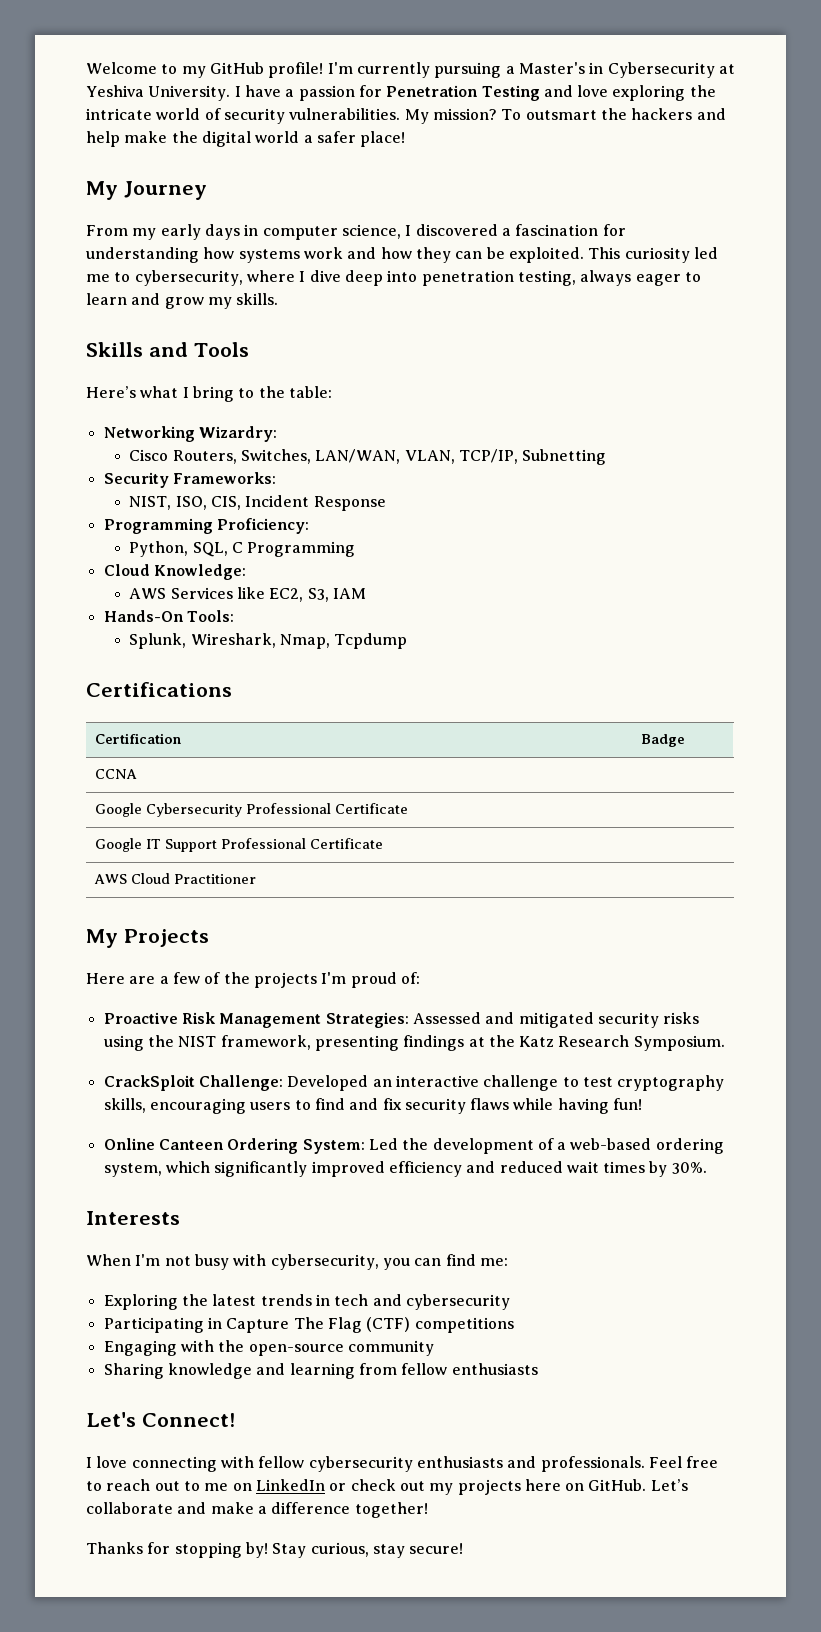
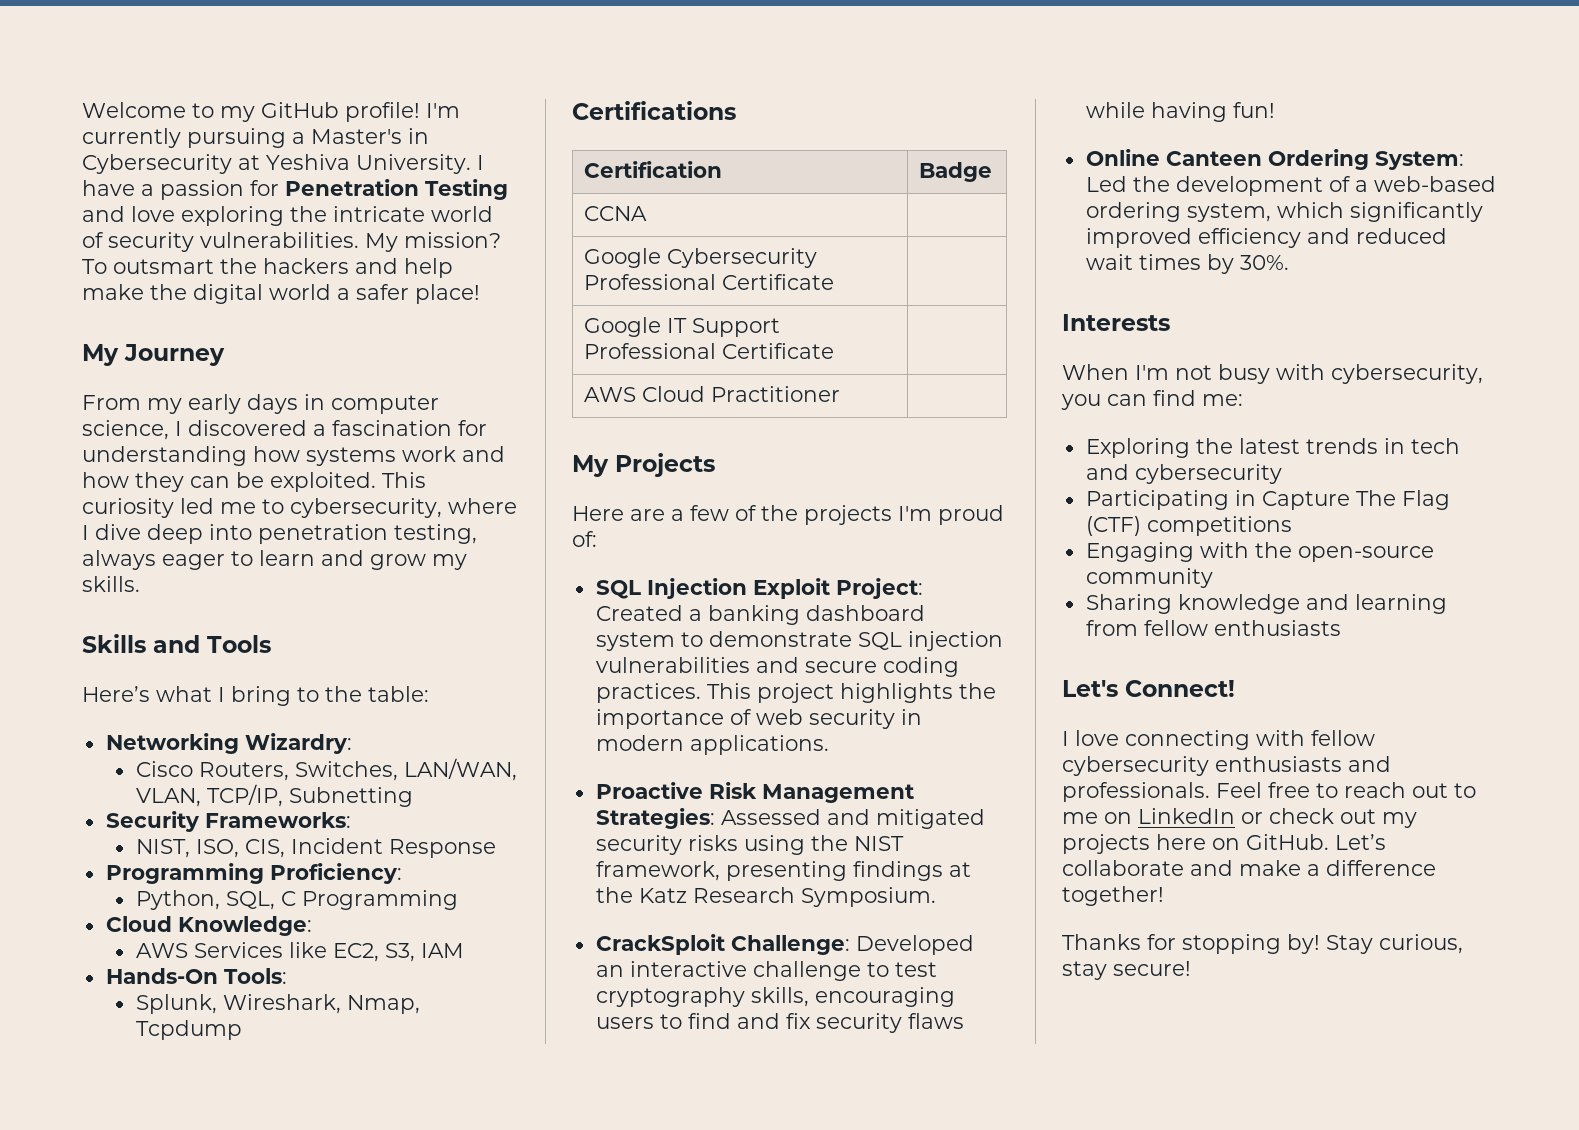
+ SQL Injection Exploit Project: Created a banking dashboard system to demonstrate SQL injection vulnerabilities and secure coding practices. This project highlights the importance of web security in modern applications.

